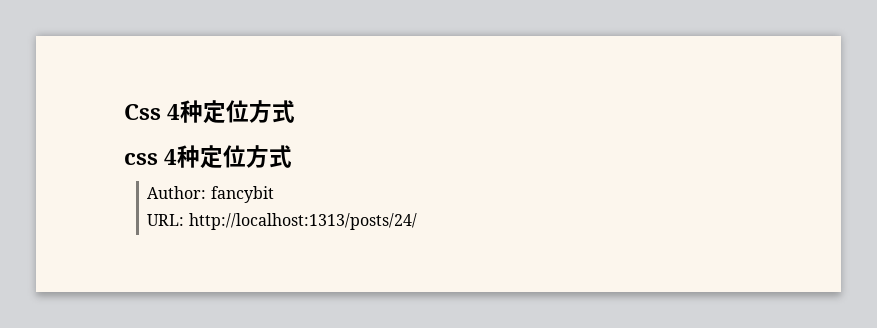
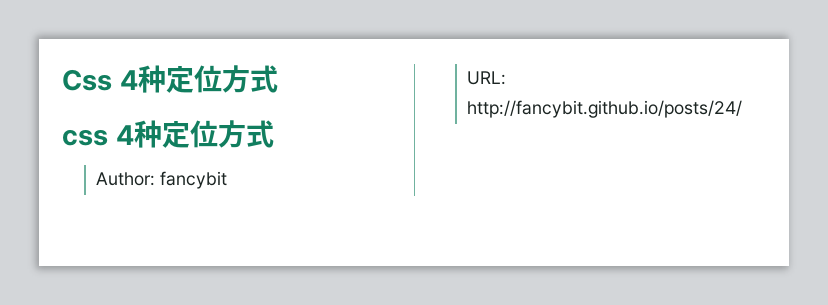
- URL: http://localhost:1313/posts/24/
+ URL: http://fancybit.github.io/posts/24/

